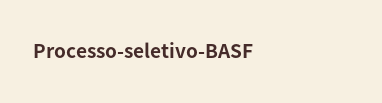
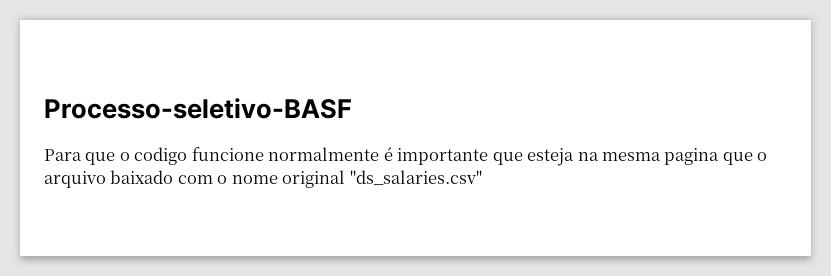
+ Para que o codigo funcione normalmente é importante que esteja na mesma pagina que o arquivo baixado com o nome original "ds_salaries.csv"

